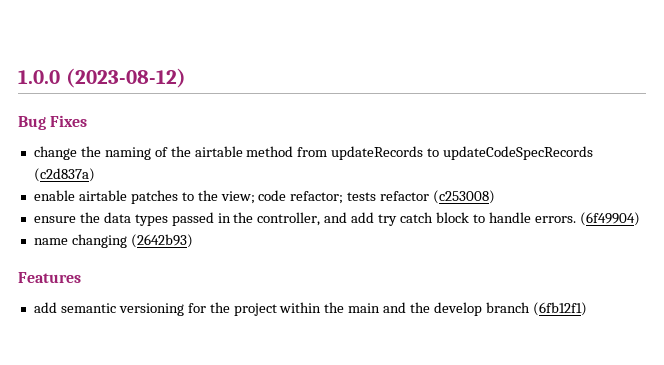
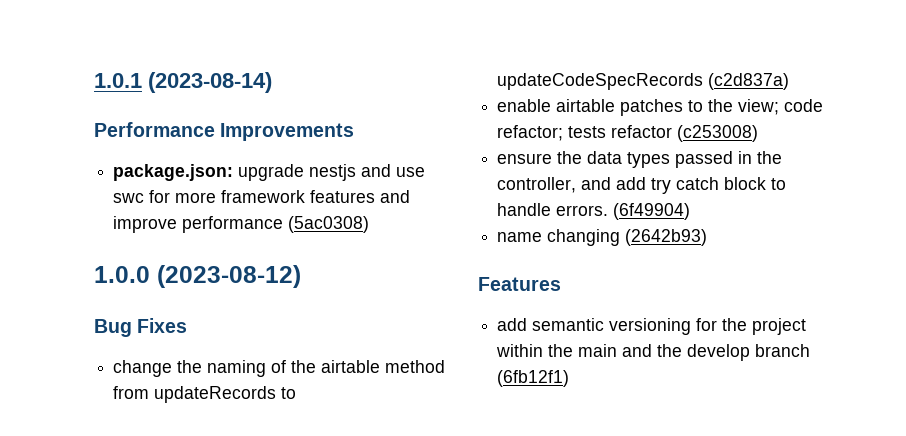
+ 1.0.1 (2023-08-14)
+ Performance Improvements
+ package.json: upgrade nestjs and use swc for more framework features and improve performance (5ac0308)

